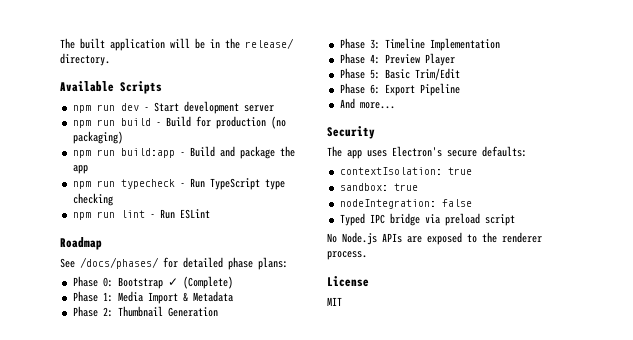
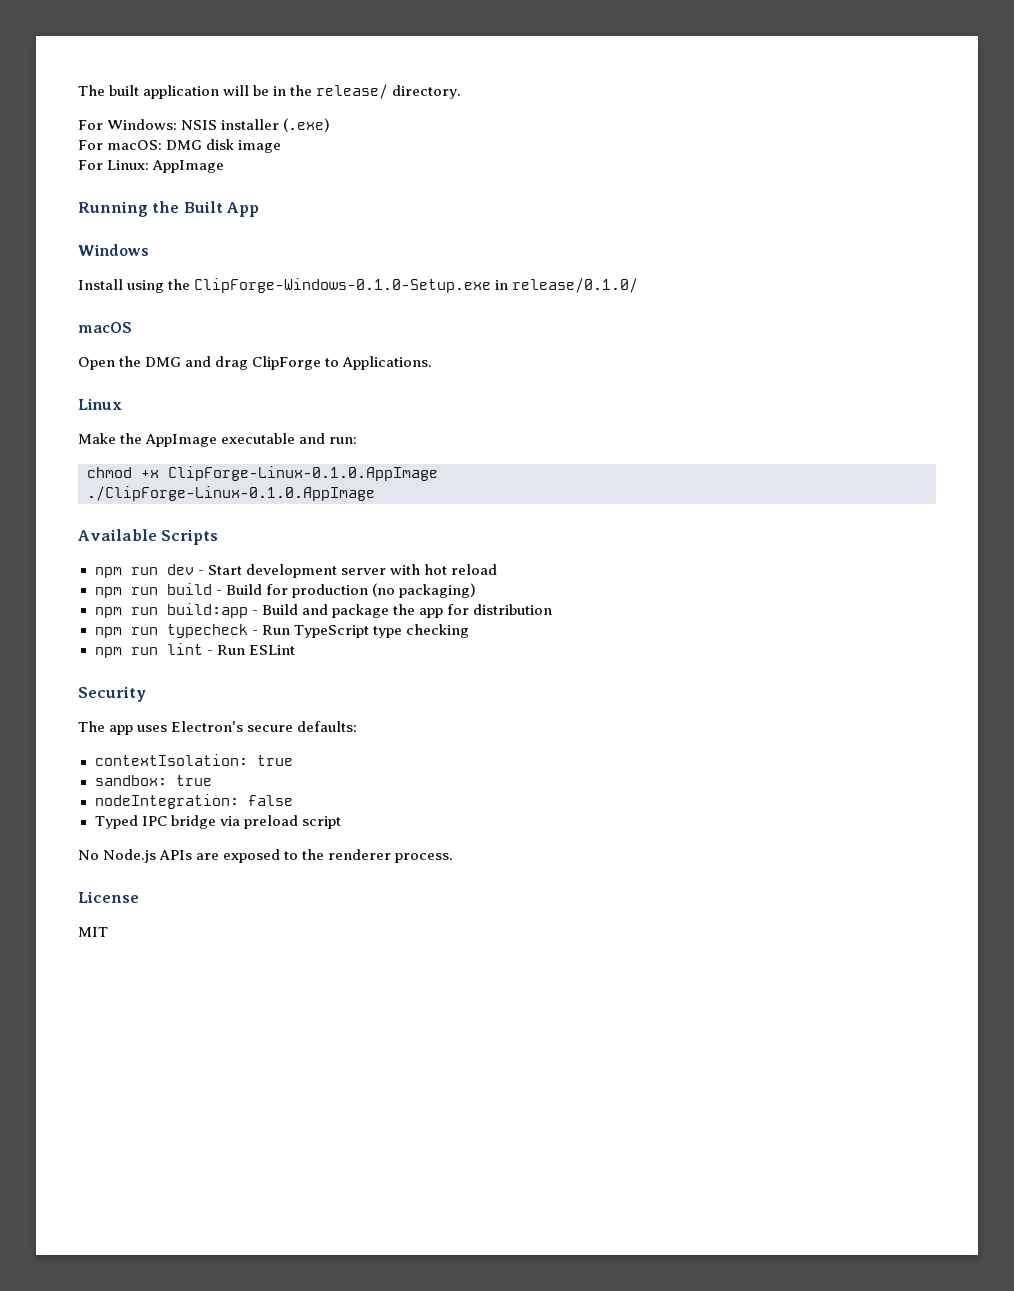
+ For Windows: NSIS installer (.exe)
+ For macOS: DMG disk image
+ For Linux: AppImage
+ Running the Built App
+ Windows
+ Install using the ClipForge-Windows-0.1.0-Setup.exe in release/0.1.0/
+ macOS
+ Open the DMG and drag ClipForge to Applications.
+ Linux
+ Make the AppImage executable and run:
+ chmod +x ClipForge-Linux-0.1.0.AppImage
+ ./ClipForge-Linux-0.1.0.AppImage
- npm run dev - Start development server
+ npm run dev - Start development server with hot reload
- npm run build:app - Build and package the app
+ npm run build:app - Build and package the app for distribution
- Roadmap
- See /docs/phases/ for detailed phase plans:
- Phase 0: Bootstrap ✓ (Complete)
- Phase 1: Media Import & Metadata
- Phase 2: Thumbnail Generation
- Phase 3: Timeline Implementation
- Phase 4: Preview Player
- Phase 5: Basic Trim/Edit
- Phase 6: Export Pipeline
- And more...

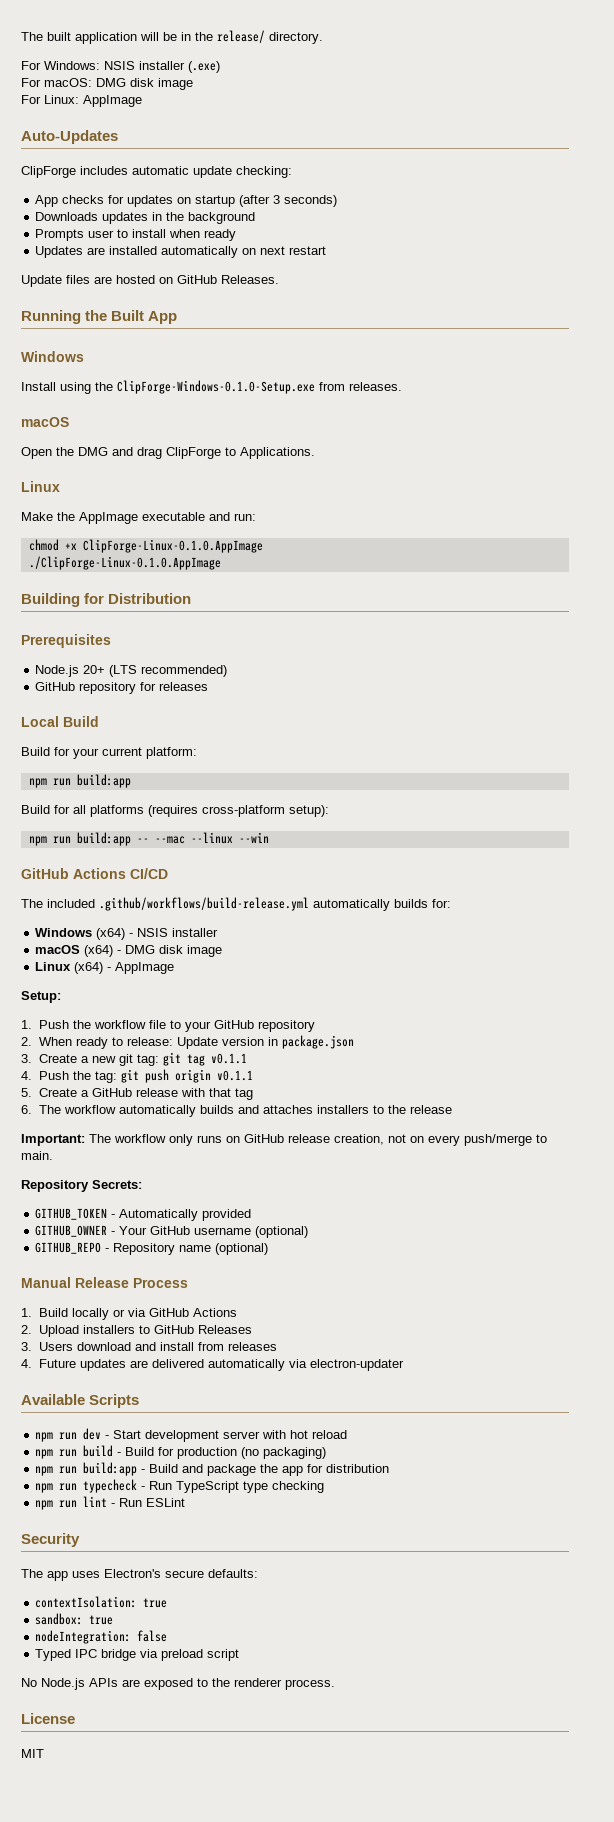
+ Auto-Updates
+ ClipForge includes automatic update checking:
+ App checks for updates on startup (after 3 seconds)
+ Downloads updates in the background
+ Prompts user to install when ready
+ Updates are installed automatically on next restart
+ Update files are hosted on GitHub Releases.
- Install using the ClipForge-Windows-0.1.0-Setup.exe in release/0.1.0/
+ Install using the ClipForge-Windows-0.1.0-Setup.exe from releases.
+ Building for Distribution
+ Prerequisites
+ Node.js 20+ (LTS recommended)
+ GitHub repository for releases
+ Local Build
+ Build for your current platform:
+ npm run build:app
+ Build for all platforms (requires cross-platform setup):
+ npm run build:app -- --mac --linux --win
+ GitHub Actions CI/CD
+ The included .github/workflows/build-release.yml automatically builds for:
+ Windows (x64) - NSIS installer
+ macOS (x64) - DMG disk image
+ Linux (x64) - AppImage
+ Setup:
+ 1. Push the workflow file to your GitHub repository
+ 2. When ready to release: Update version in package.json
+ 3. Create a new git tag: git tag v0.1.1
+ 4. Push the tag: git push origin v0.1.1
+ 5. Create a GitHub release with that tag
+ 6. The workflow automatically builds and attaches installers to the release
+ Important: The workflow only runs on GitHub release creation, not on every push/merge to main.
+ Repository Secrets:
+ GITHUB_TOKEN - Automatically provided
+ GITHUB_OWNER - Your GitHub username (optional)
+ GITHUB_REPO - Repository name (optional)
+ Manual Release Process
+ 1. Build locally or via GitHub Actions
+ 2. Upload installers to GitHub Releases
+ 3. Users download and install from releases
+ 4. Future updates are delivered automatically via electron-updater

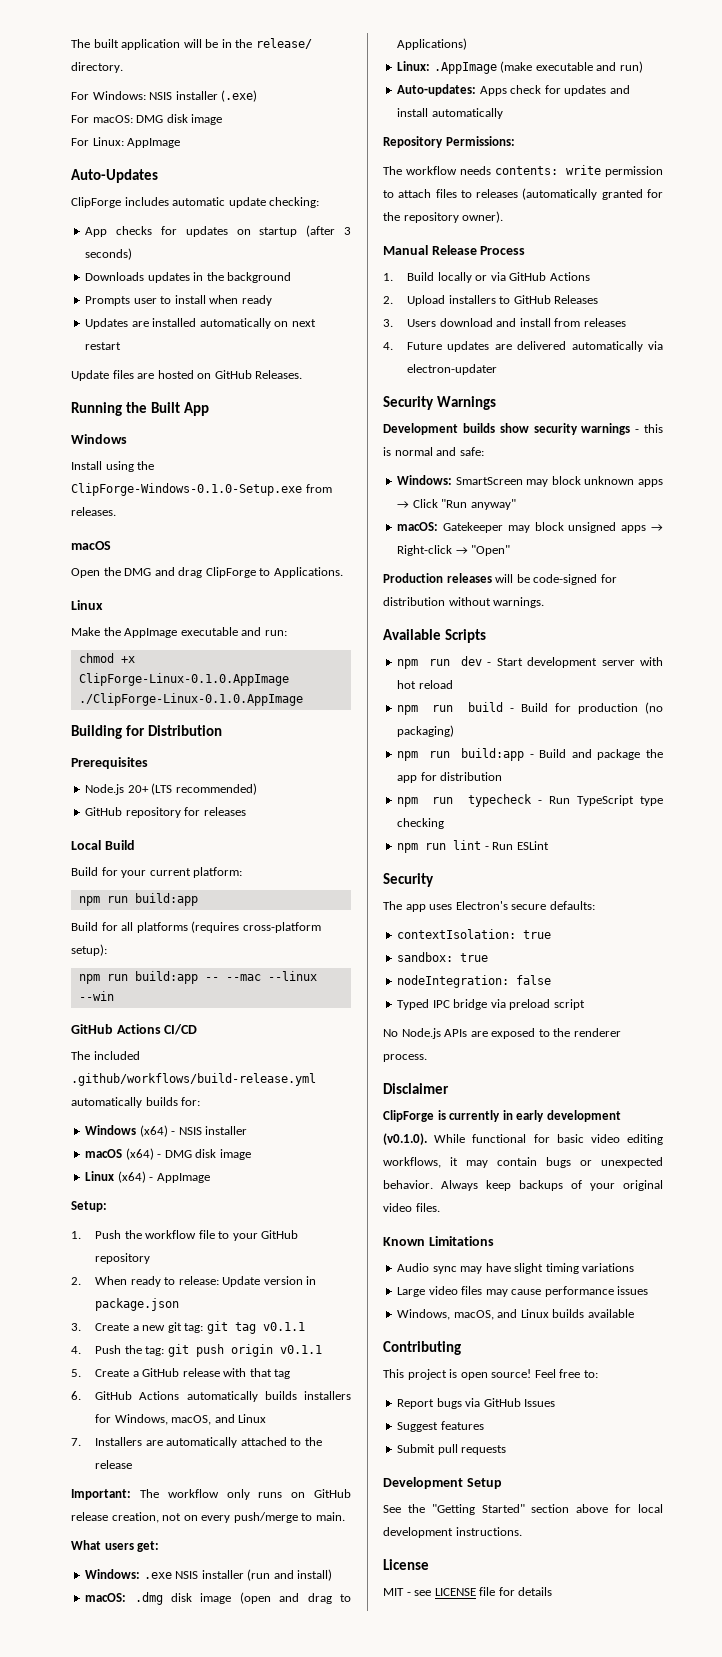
- 6. The workflow automatically builds and attaches installers to the release
+ 6. GitHub Actions automatically builds installers for Windows, macOS, and Linux
+ 7. Installers are automatically attached to the release
- Repository Secrets:
- GITHUB_TOKEN - Automatically provided
- GITHUB_OWNER - Your GitHub username (optional)
- GITHUB_REPO - Repository name (optional)
+ What users get:
+ Windows: .exe NSIS installer (run and install)
+ macOS: .dmg disk image (open and drag to Applications)
+ Linux: .AppImage (make executable and run)
+ Auto-updates: Apps check for updates and install automatically
+ Repository Permissions:
+ The workflow needs contents: write permission to attach files to releases (automatically granted for the repository owner).
+ Security Warnings
+ Development builds show security warnings - this is normal and safe:
+ Windows: SmartScreen may block unknown apps → Click "Run anyway"
+ macOS: Gatekeeper may block unsigned apps → Right-click → "Open"
+ Production releases will be code-signed for distribution without warnings.
+ Disclaimer
+ ClipForge is currently in early development (v0.1.0). While functional for basic video editing workflows, it may contain bugs or unexpected behavior. Always keep backups of your original video files.
+ Known Limitations
+ Audio sync may have slight timing variations
+ Large video files may cause performance issues
+ Windows, macOS, and Linux builds available
+ Contributing
+ This project is open source! Feel free to:
+ Report bugs via GitHub Issues
+ Suggest features
+ Submit pull requests
+ Development Setup
+ See the "Getting Started" section above for local development instructions.
  License
- MIT
+ MIT - see LICENSE file for details

